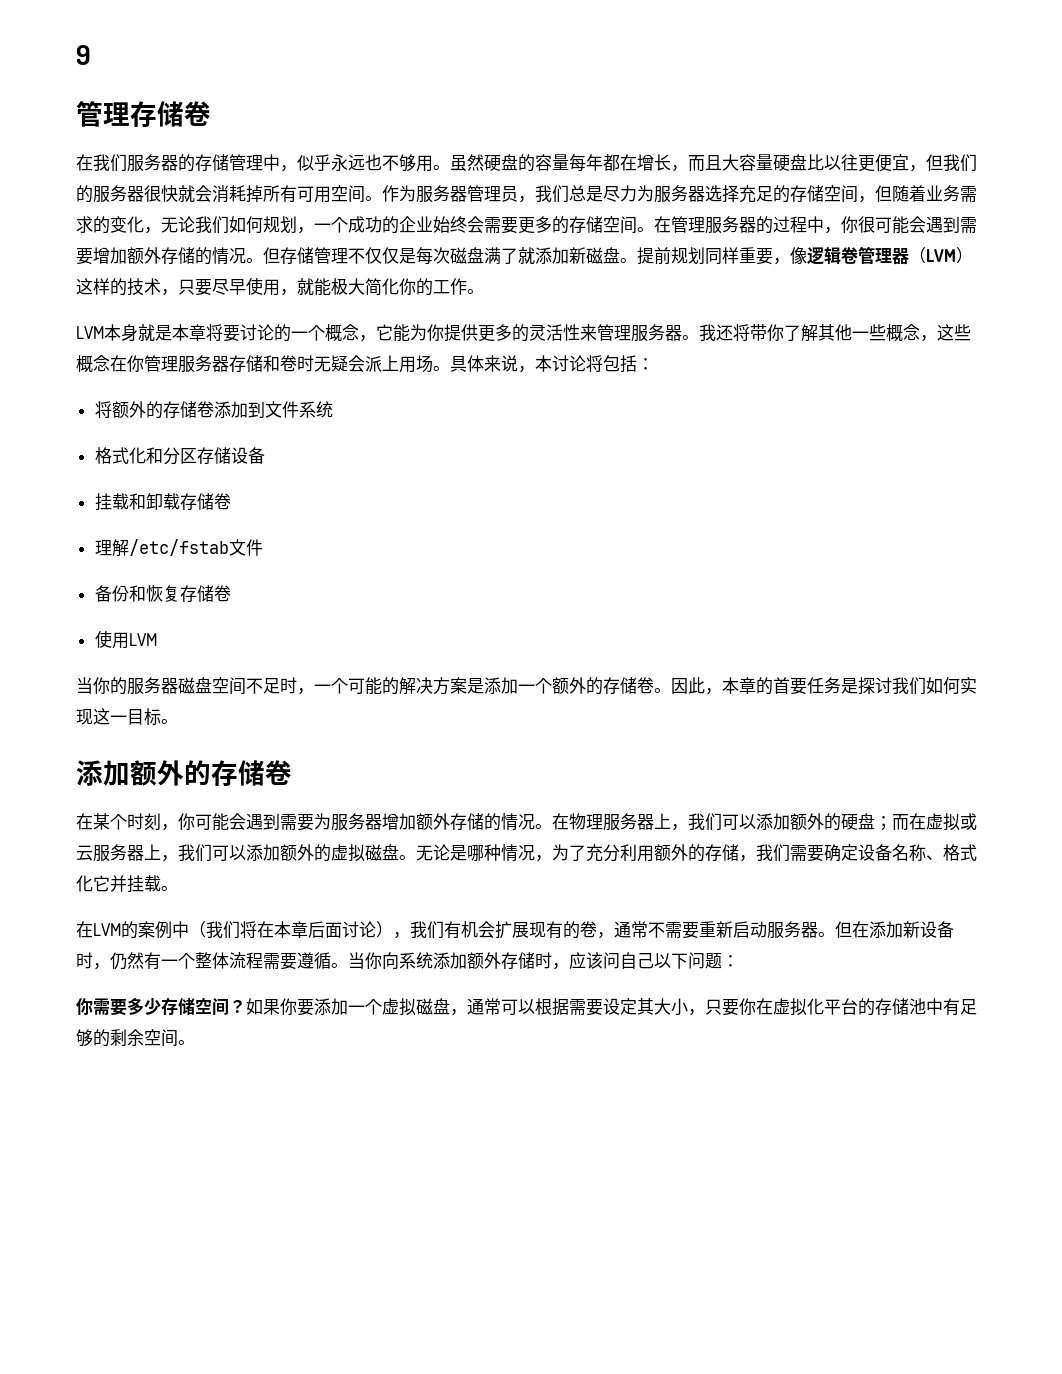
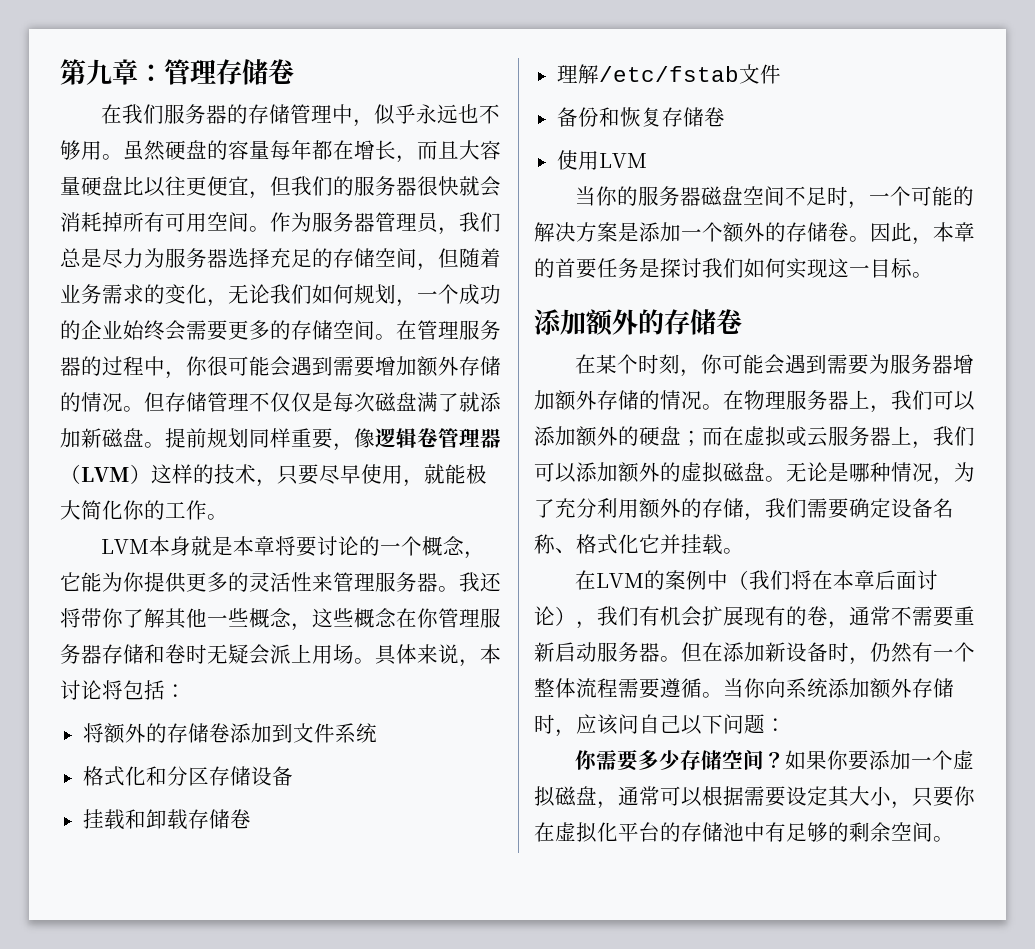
- 9
- 管理存储卷
+ 第九章：管理存储卷

